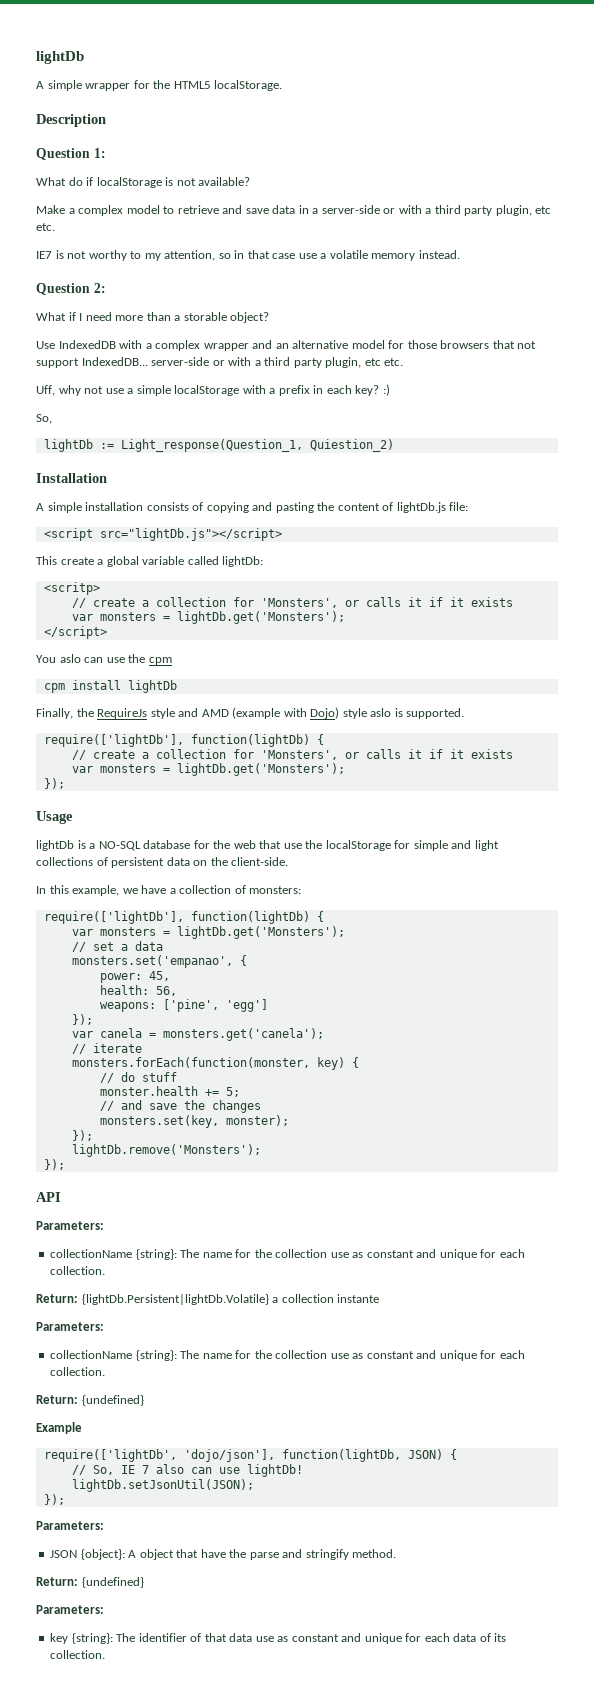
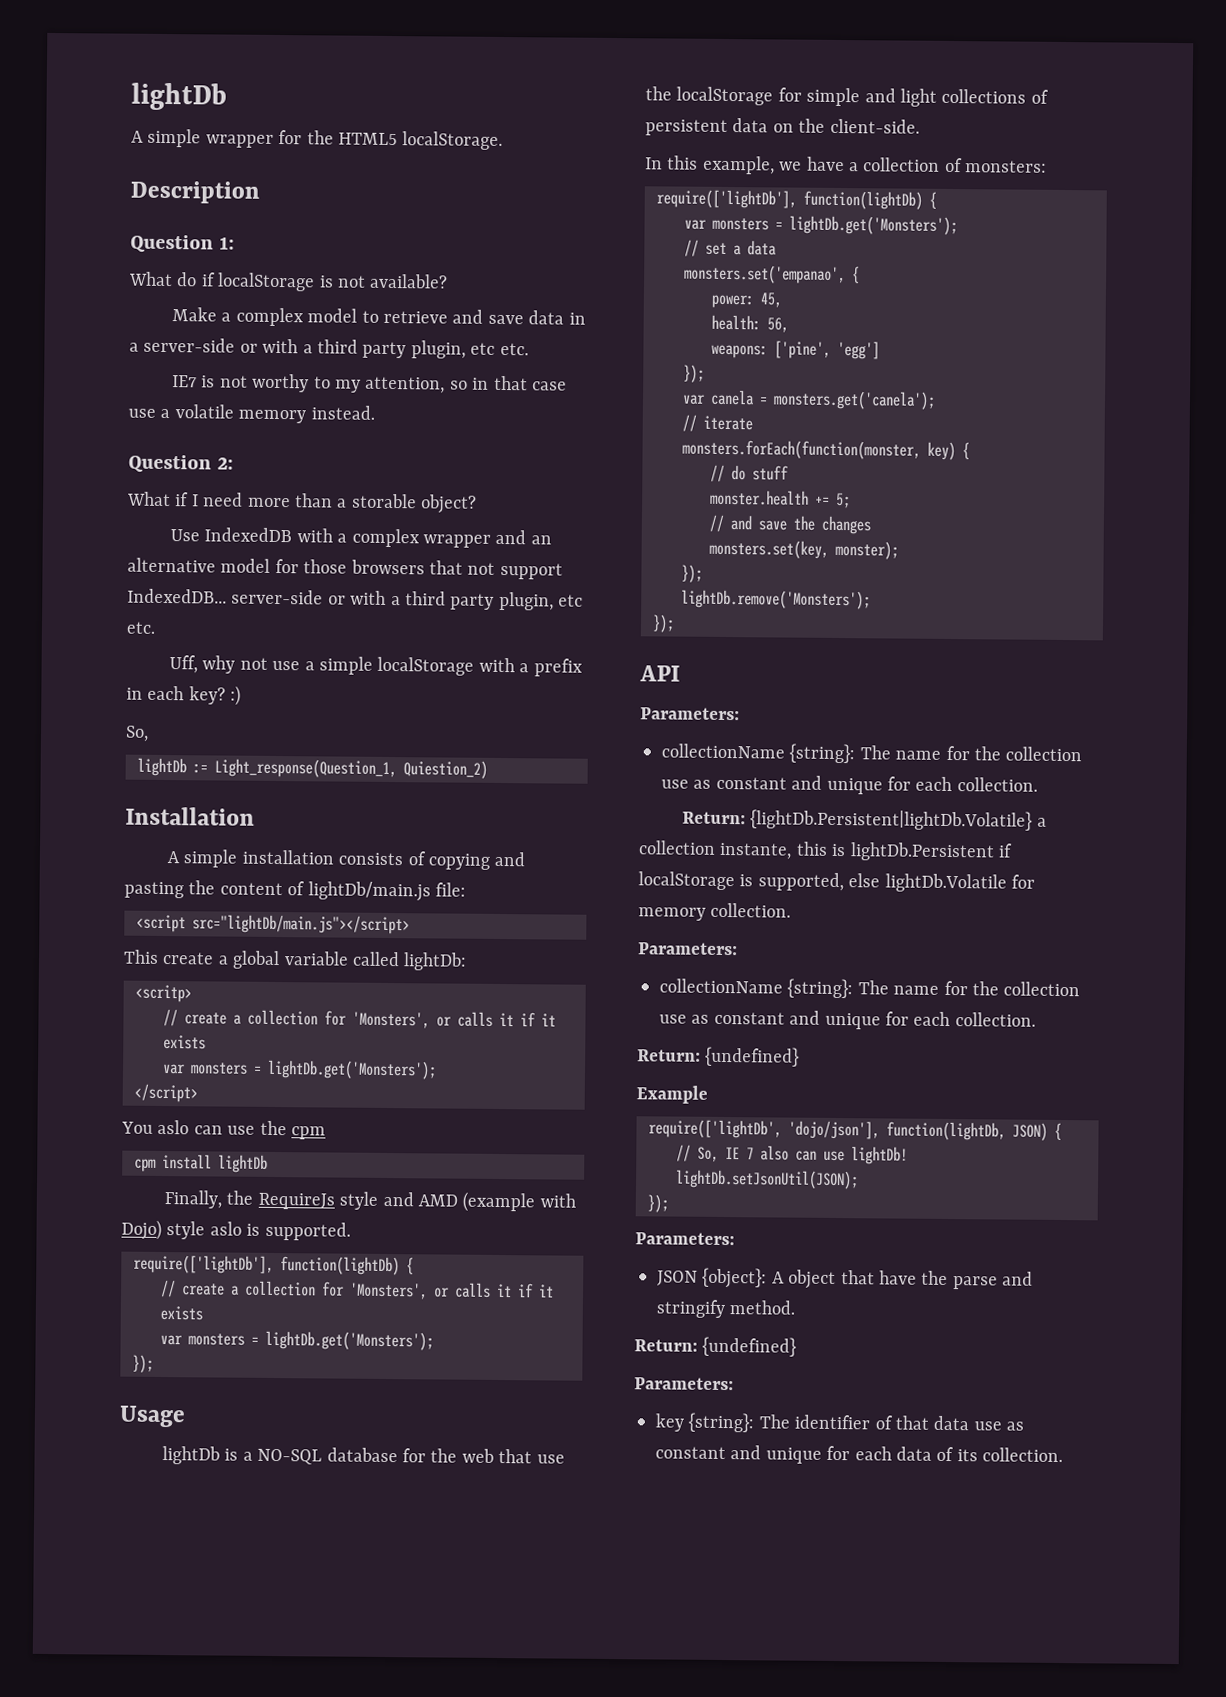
- A simple installation consists of copying and pasting the content of lightDb.js file:
+ A simple installation consists of copying and pasting the content of lightDb/main.js file:
- <script src="lightDb.js"></script>
+ <script src="lightDb/main.js"></script>
- Return: {lightDb.Persistent|lightDb.Volatile} a collection instante
+ Return: {lightDb.Persistent|lightDb.Volatile} a collection instante, this is lightDb.Persistent if localStorage is supported, else lightDb.Volatile for memory collection.

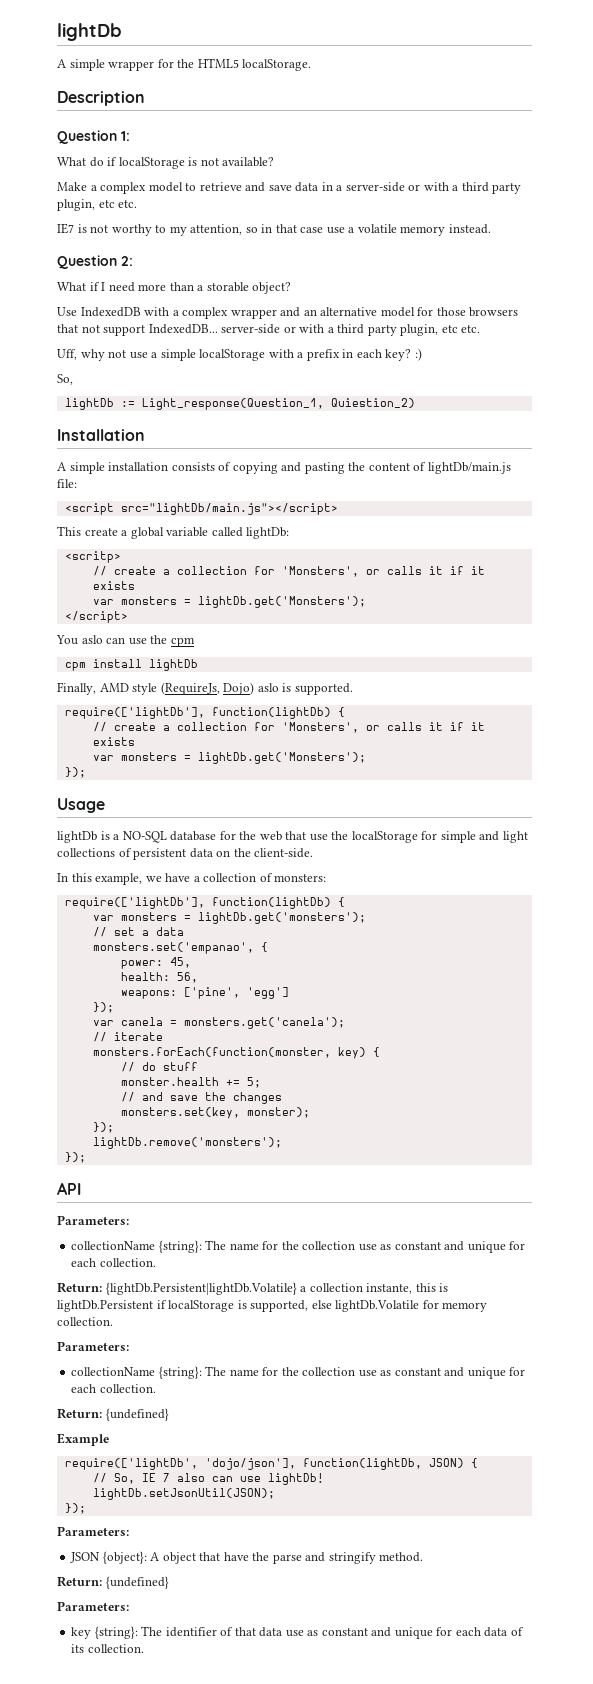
- Finally, the RequireJs style and AMD (example with Dojo) style aslo is supported.
+ Finally, AMD style (RequireJs, Dojo) aslo is supported.
  In this example, we have a collection of monsters:
  require(['lightDb'], function(lightDb) {
- var monsters = lightDb.get('Monsters');
+ var monsters = lightDb.get('monsters');
- lightDb.remove('Monsters');
+ lightDb.remove('monsters');

